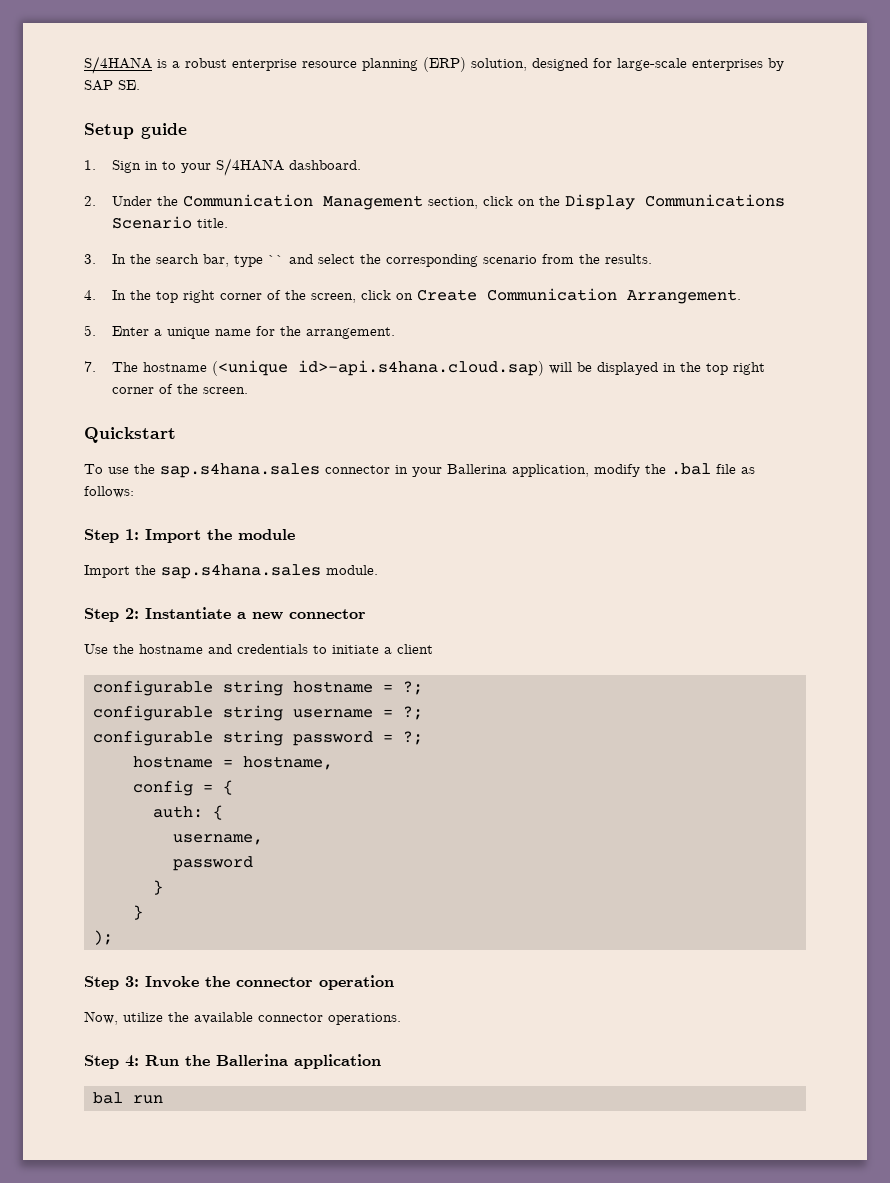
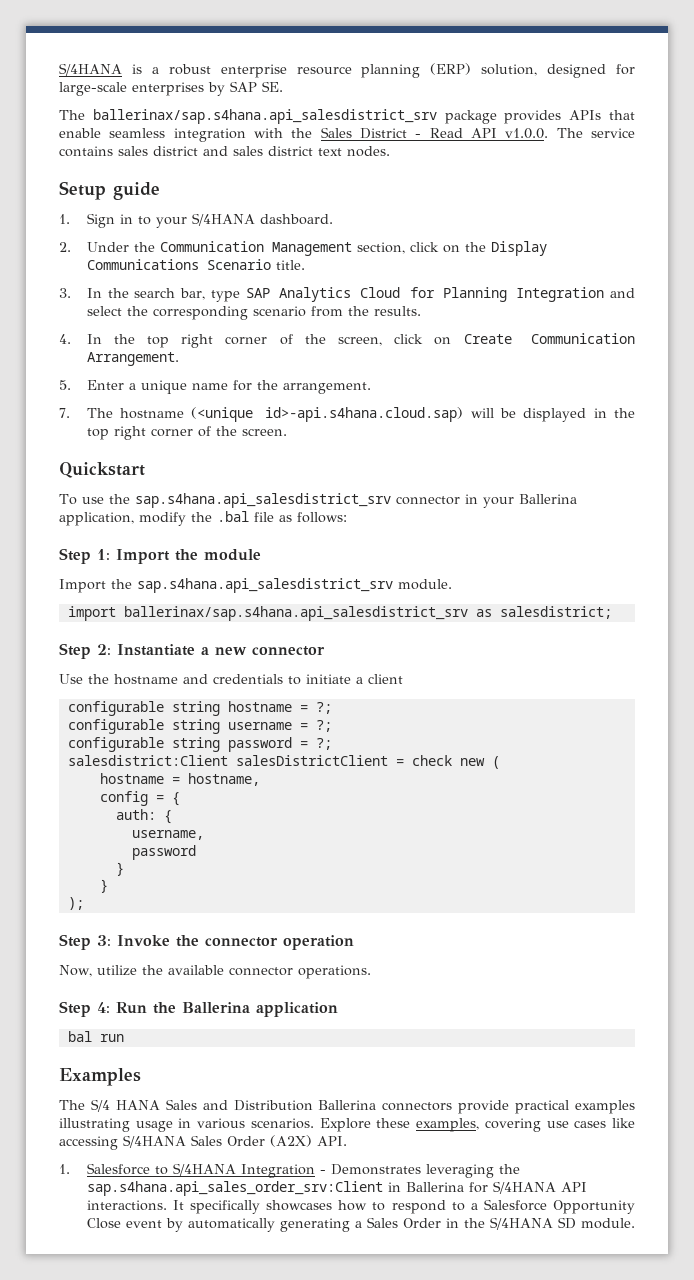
+ The ballerinax/sap.s4hana.api_salesdistrict_srv package provides APIs that enable seamless integration with the Sales District - Read API v1.0.0. The service contains sales district and sales district text nodes.
- 3. In the search bar, type `` and select the corresponding scenario from the results.
+ 3. In the search bar, type SAP Analytics Cloud for Planning Integration and select the corresponding scenario from the results.
- To use the sap.s4hana.sales connector in your Ballerina application, modify the .bal file as follows:
+ To use the sap.s4hana.api_salesdistrict_srv connector in your Ballerina application, modify the .bal file as follows:
- Import the sap.s4hana.sales module.
+ Import the sap.s4hana.api_salesdistrict_srv module.
+ import ballerinax/sap.s4hana.api_salesdistrict_srv as salesdistrict;
+ salesdistrict:Client salesDistrictClient = check new (
+ Examples
+ The S/4 HANA Sales and Distribution Ballerina connectors provide practical examples illustrating usage in various scenarios. Explore these examples, covering use cases like accessing S/4HANA Sales Order (A2X) API.
+ 1. Salesforce to S/4HANA Integration - Demonstrates leveraging the sap.s4hana.api_sales_order_srv:Client in Ballerina for S/4HANA API interactions. It specifically showcases how to respond to a Salesforce Opportunity Close event by automatically generating a Sales Order in the S/4HANA SD module.

